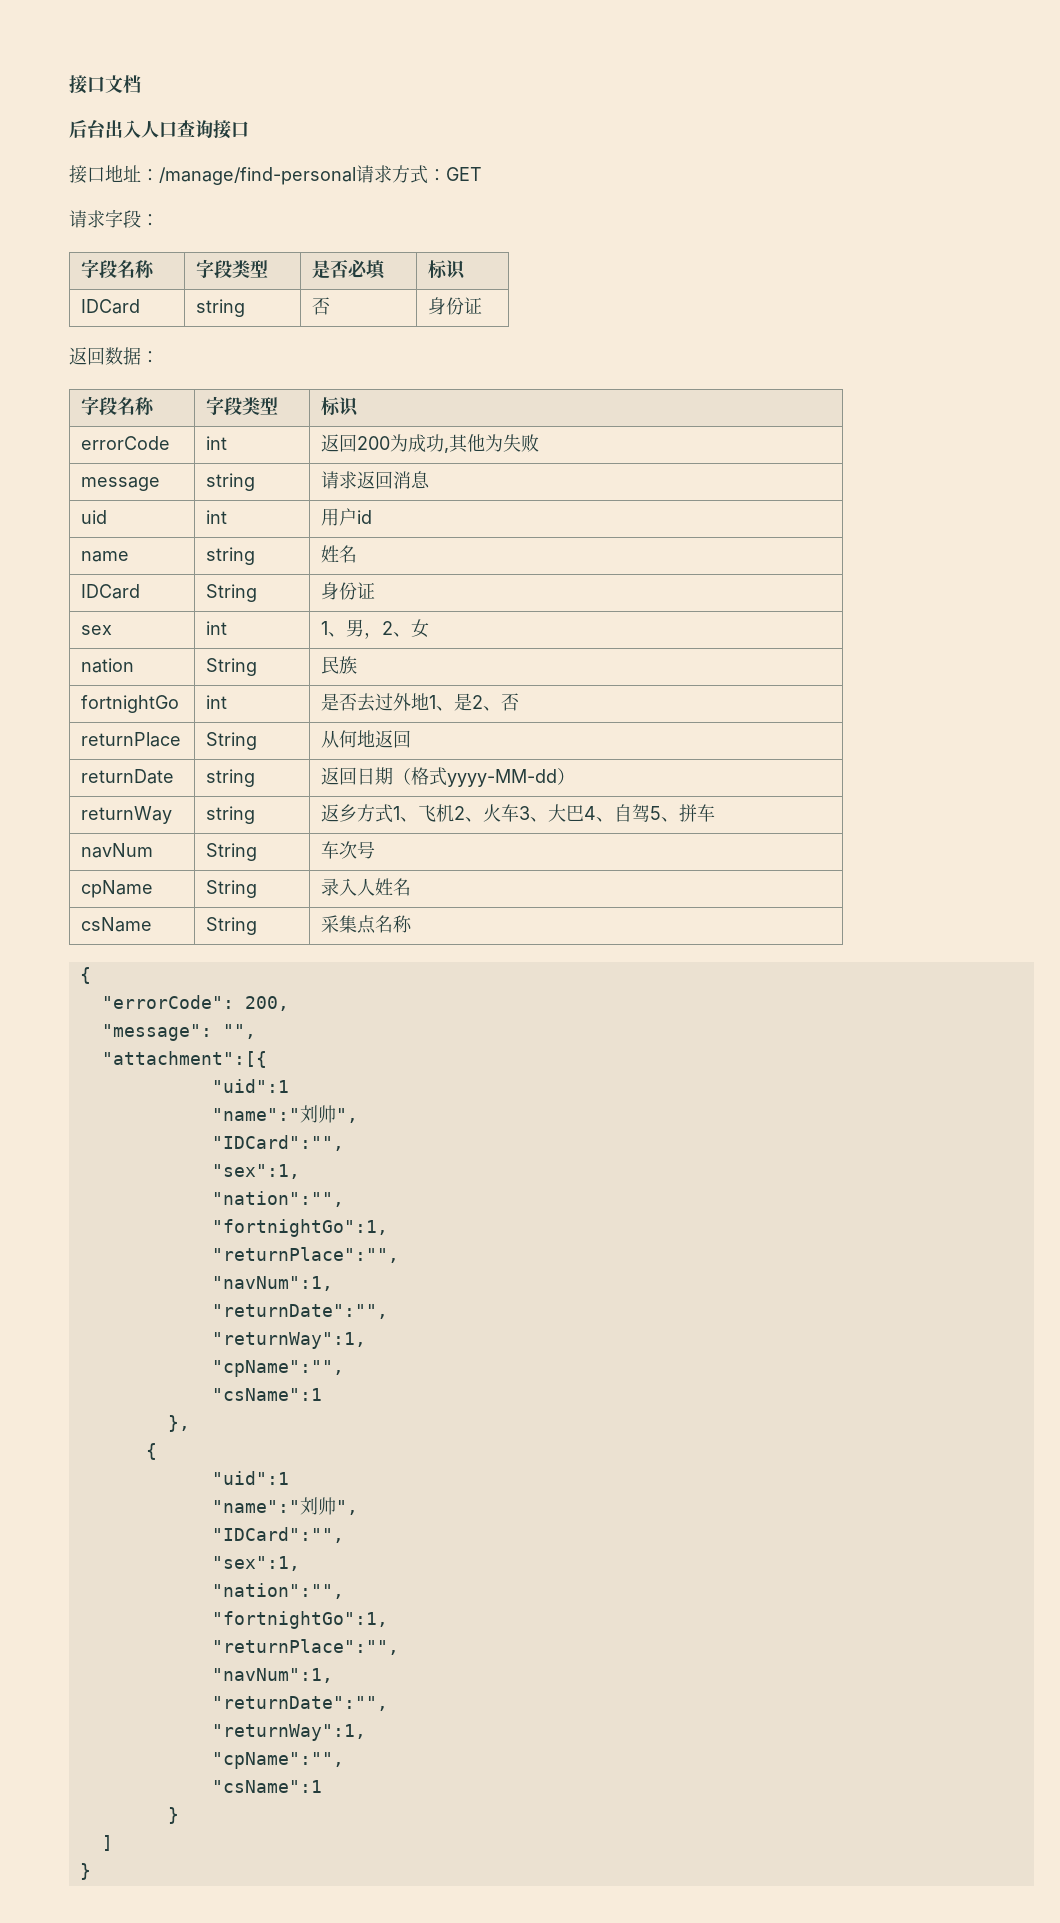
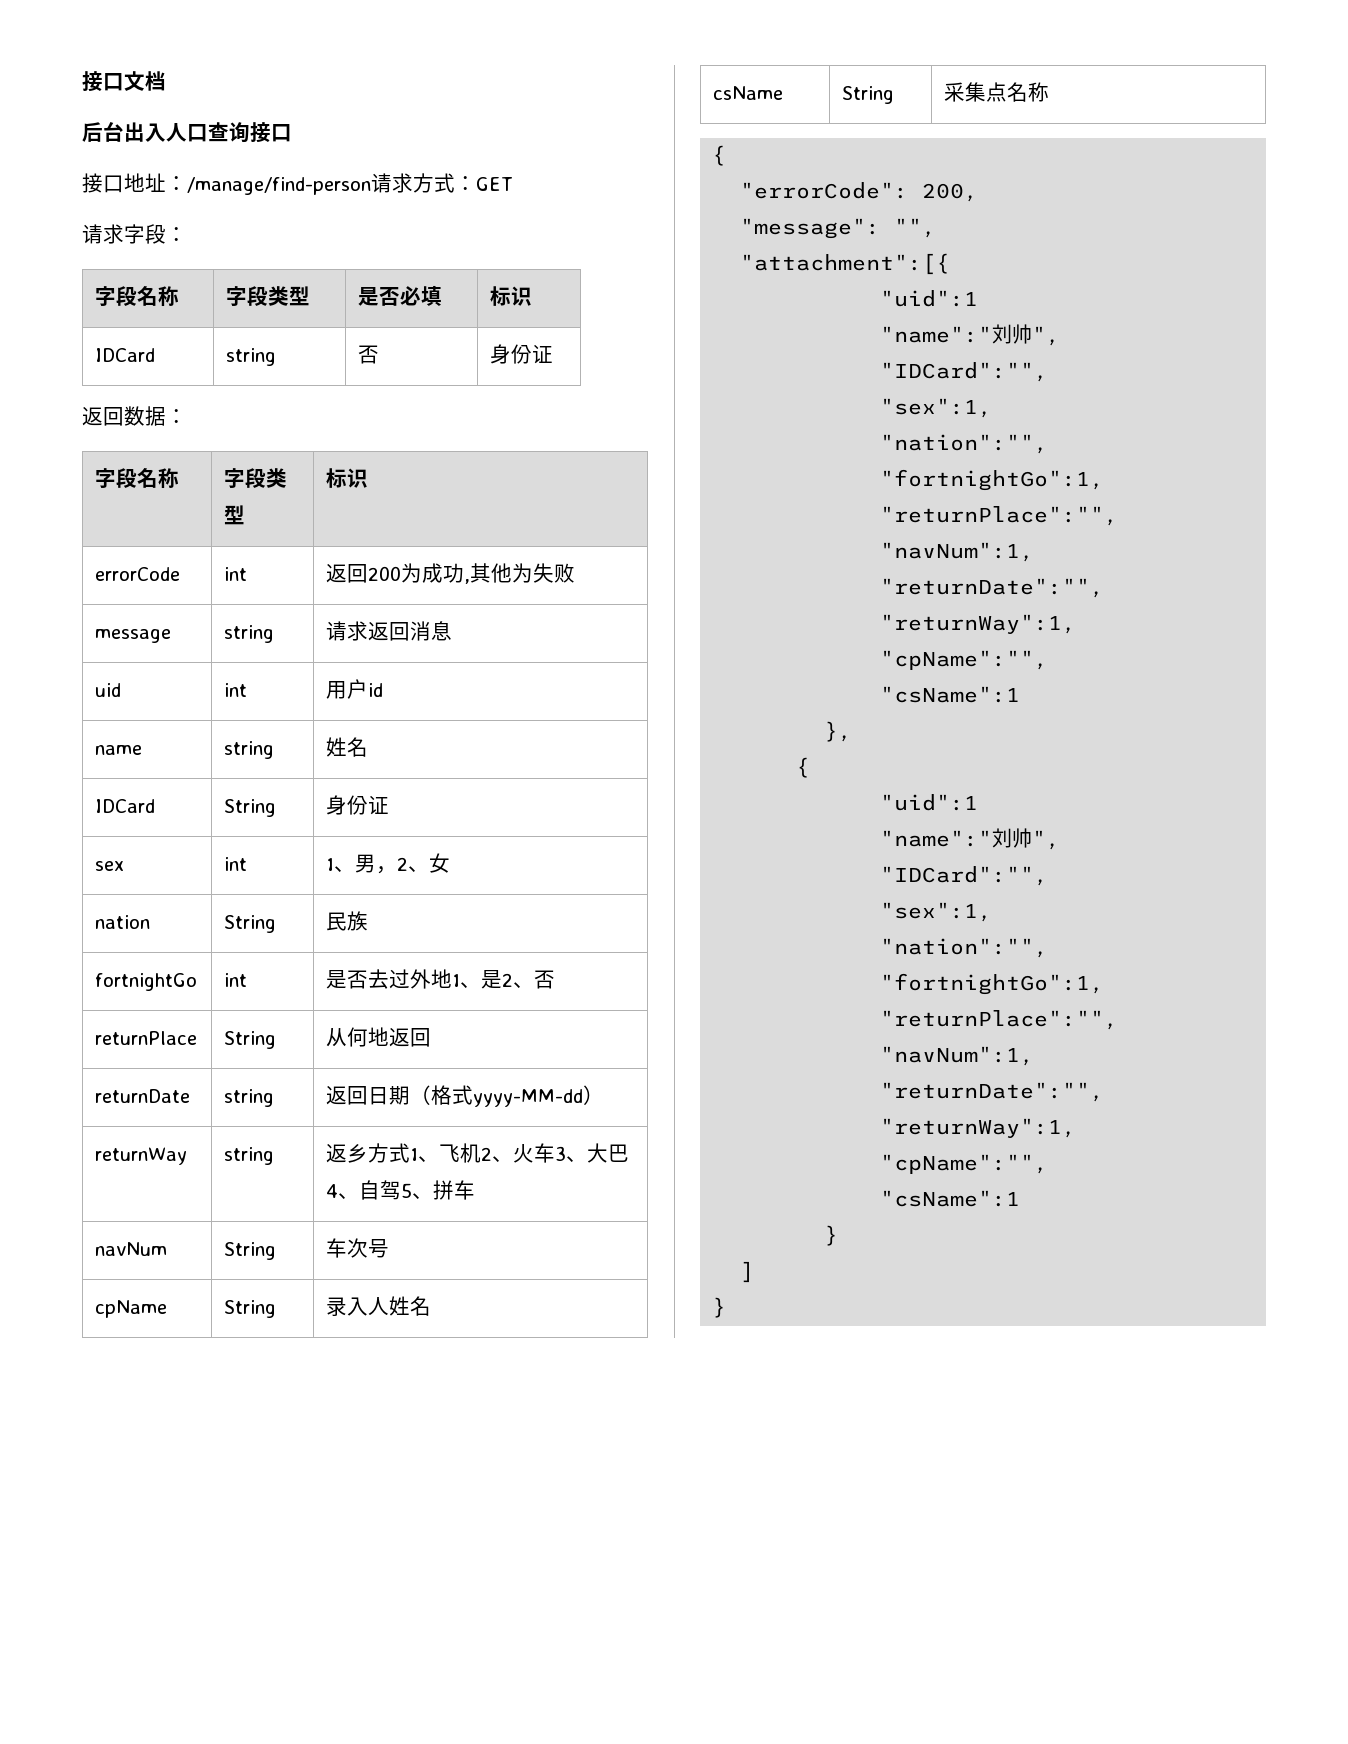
- 接口地址：/manage/find-personal请求方式：GET
+ 接口地址：/manage/find-person请求方式：GET

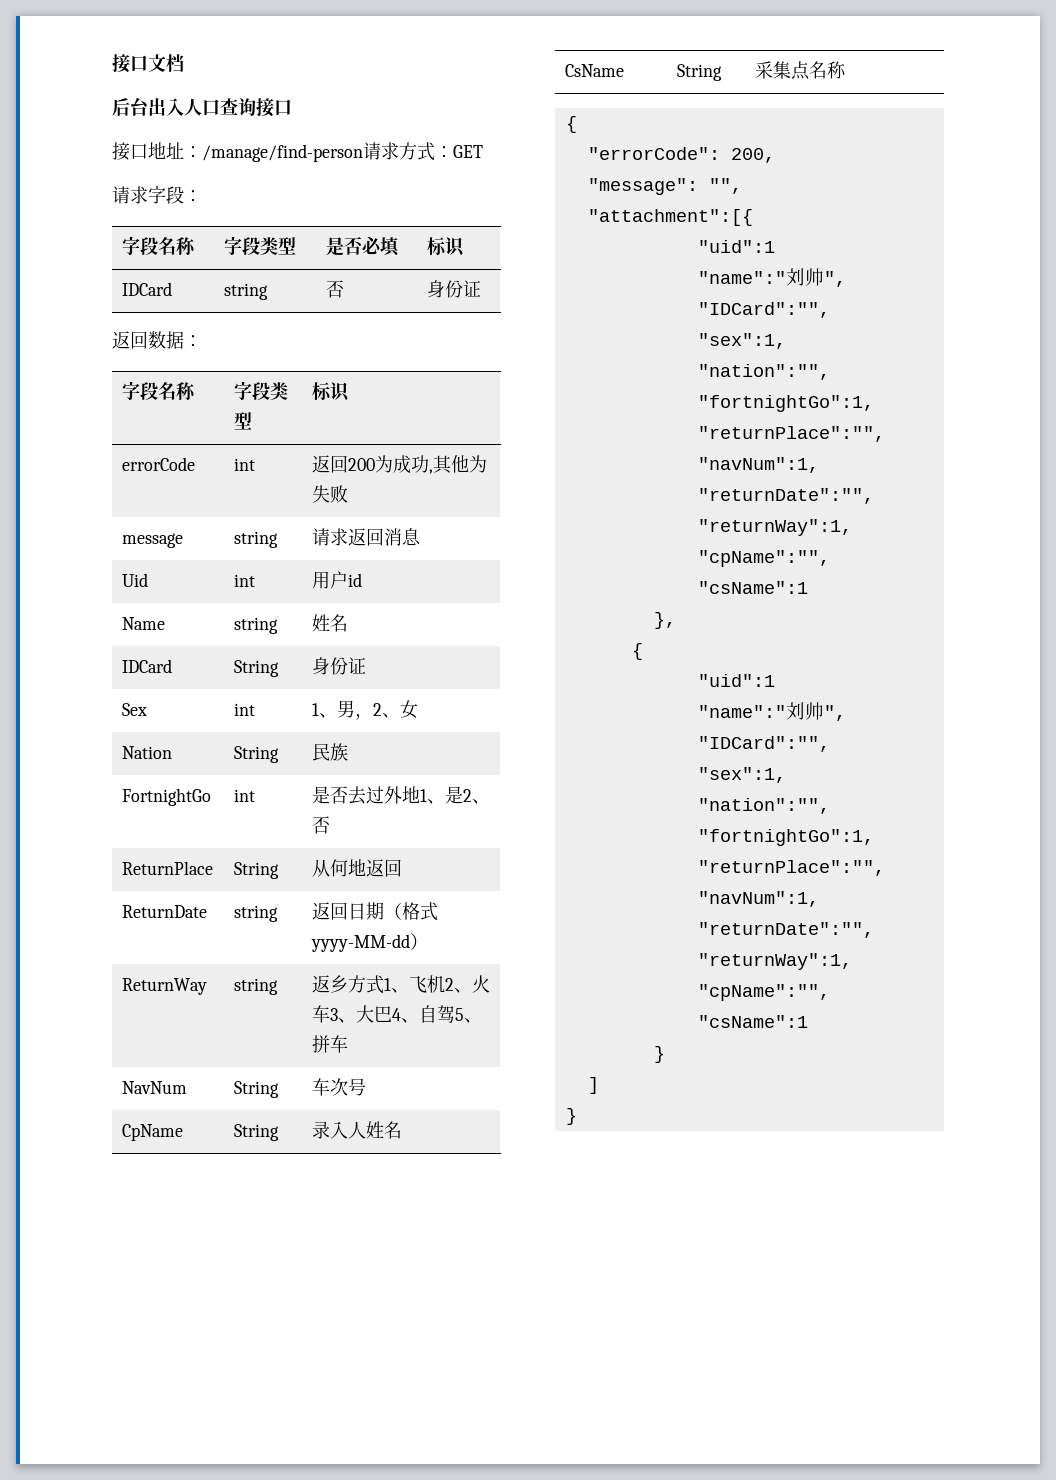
- uid | int | 用户id
+ Uid | int | 用户id
- name | string | 姓名
+ Name | string | 姓名
- sex | int | 1、男，2、女
+ Sex | int | 1、男，2、女
- nation | String | 民族
+ Nation | String | 民族
- fortnightGo | int | 是否去过外地1、是2、否
+ FortnightGo | int | 是否去过外地1、是2、否
- returnPlace | String | 从何地返回
+ ReturnPlace | String | 从何地返回
- returnDate | string | 返回日期（格式yyyy-MM-dd）
+ ReturnDate | string | 返回日期（格式yyyy-MM-dd）
- returnWay | string | 返乡方式1、飞机2、火车3、大巴4、自驾5、拼车
+ ReturnWay | string | 返乡方式1、飞机2、火车3、大巴4、自驾5、拼车
- navNum | String | 车次号
+ NavNum | String | 车次号
- cpName | String | 录入人姓名
+ CpName | String | 录入人姓名
- csName | String | 采集点名称
+ CsName | String | 采集点名称

